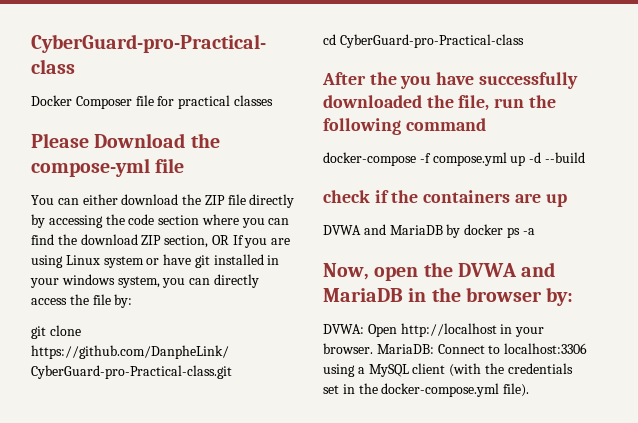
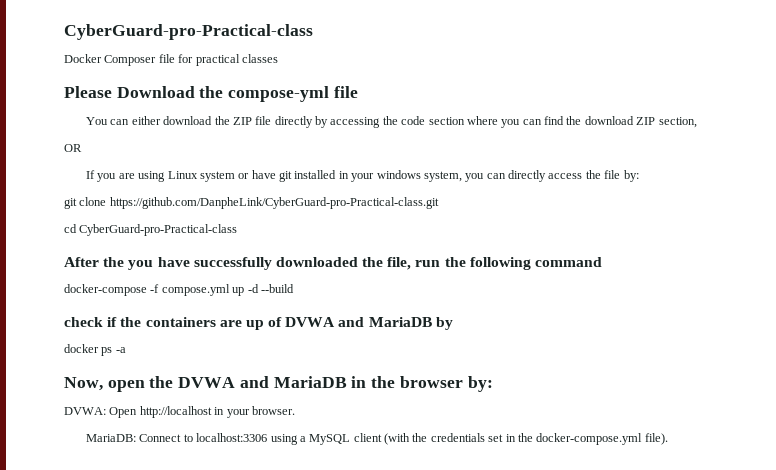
- You can either download the ZIP file directly by accessing the code section where you can find the download ZIP section, OR If you are using Linux system or have git installed in your windows system, you can directly access the file by:
+ You can either download the ZIP file directly by accessing the code section where you can find the download ZIP section,
+ OR
+ If you are using Linux system or have git installed in your windows system, you can directly access the file by:
- check if the containers are up
- DVWA and MariaDB by docker ps -a
+ check if the containers are up of DVWA and MariaDB by
+ docker ps -a
- DVWA: Open http://localhost in your browser. MariaDB: Connect to localhost:3306 using a MySQL client (with the credentials set in the docker-compose.yml file).
+ DVWA: Open http://localhost in your browser.
+ MariaDB: Connect to localhost:3306 using a MySQL client (with the credentials set in the docker-compose.yml file).

